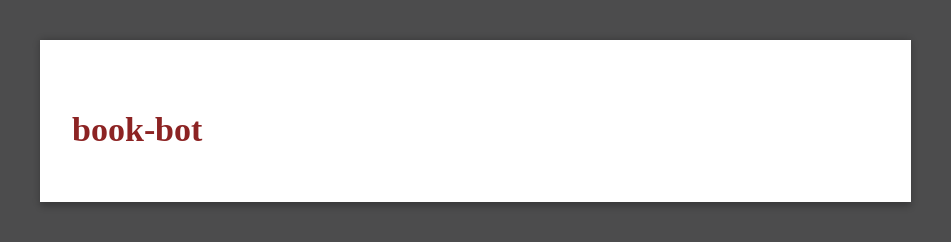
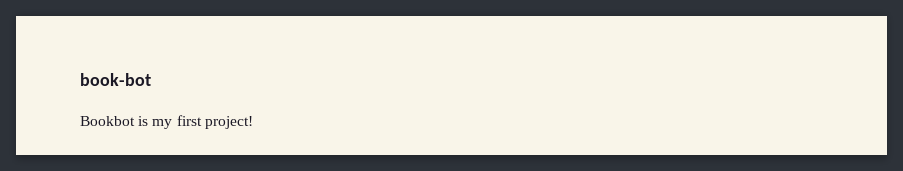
+ Bookbot is my first project!

